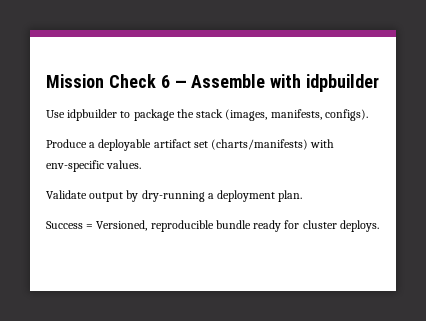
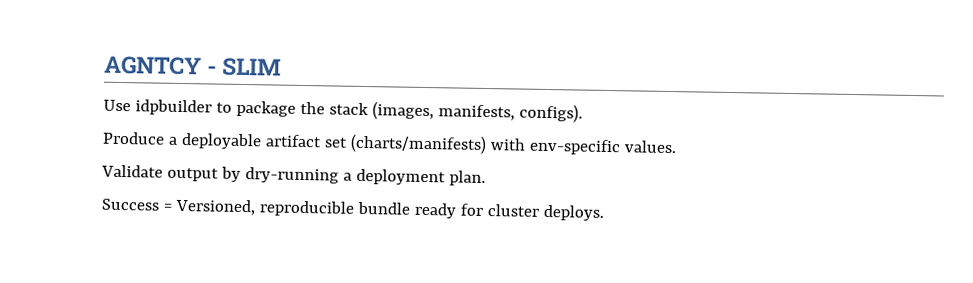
- Mission Check 6 — Assemble with idpbuilder
+ AGNTCY - SLIM

